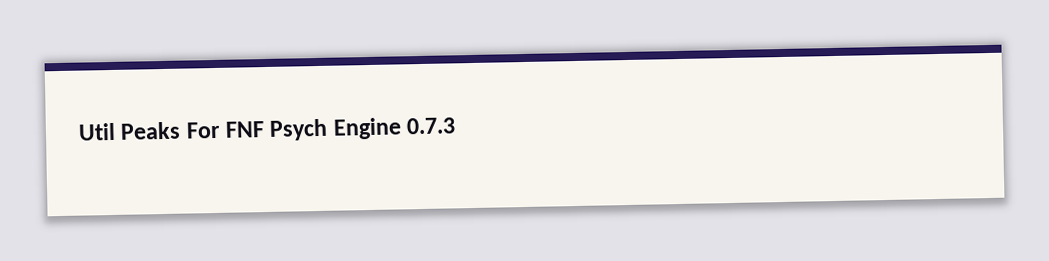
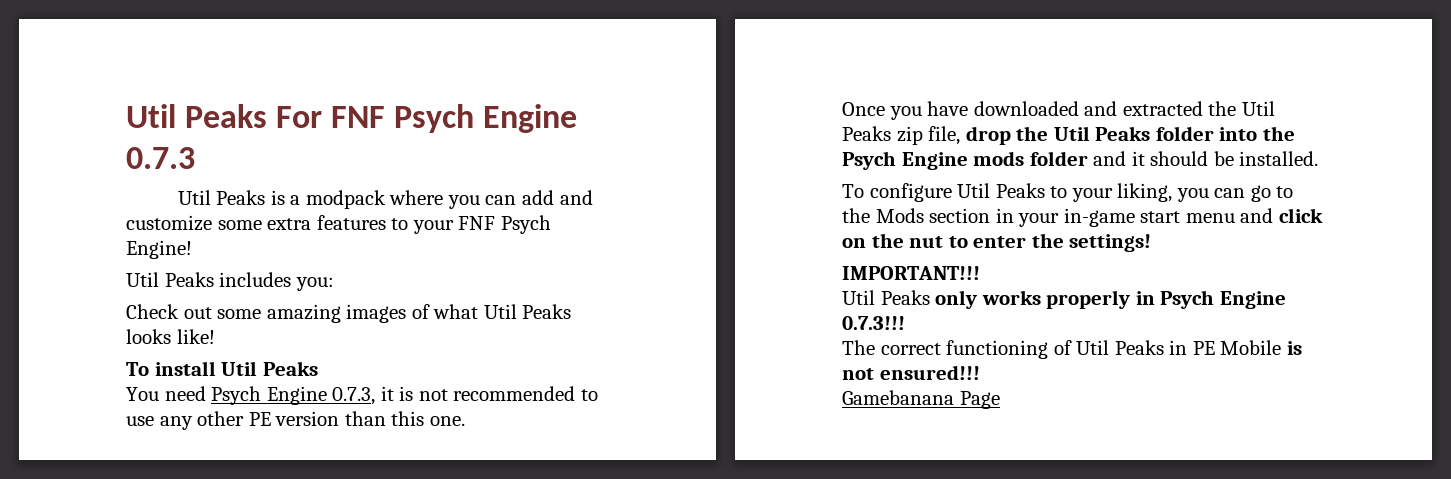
+ Util Peaks is a modpack where you can add and customize some extra features to your FNF Psych Engine!
+ Util Peaks includes you:
+ Check out some amazing images of what Util Peaks looks like!
+ To install Util Peaks
+ You need Psych Engine 0.7.3, it is not recommended to use any other PE version than this one.
+ Once you have downloaded and extracted the Util Peaks zip file, drop the Util Peaks folder into the Psych Engine mods folder and it should be installed.
+ To configure Util Peaks to your liking, you can go to the Mods section in your in-game start menu and click on the nut to enter the settings!
+ IMPORTANT!!!
+ Util Peaks only works properly in Psych Engine 0.7.3!!!
+ The correct functioning of Util Peaks in PE Mobile is not ensured!!!
+ Gamebanana Page

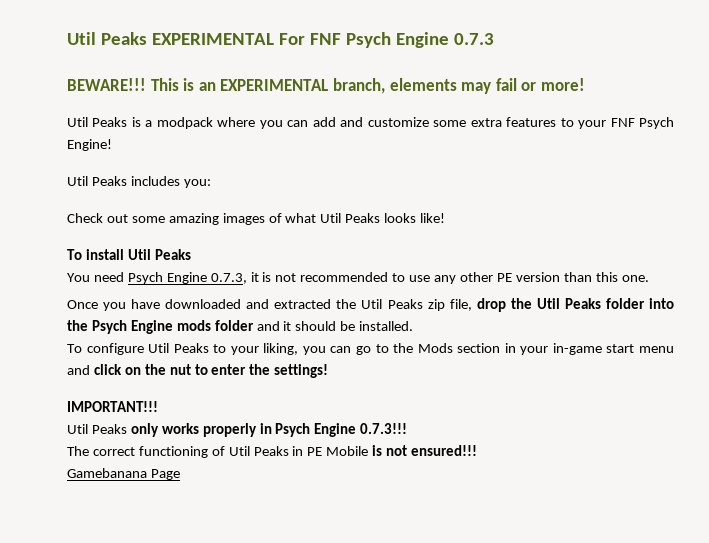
- Util Peaks For FNF Psych Engine 0.7.3
+ Util Peaks EXPERIMENTAL For FNF Psych Engine 0.7.3
+ BEWARE!!! This is an EXPERIMENTAL branch, elements may fail or more!

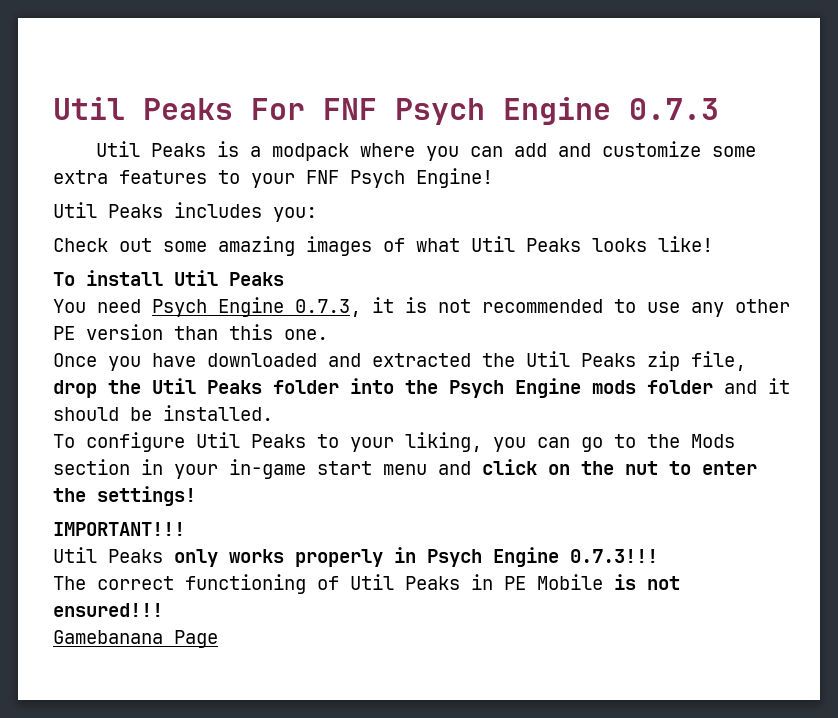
- Util Peaks EXPERIMENTAL For FNF Psych Engine 0.7.3
+ Util Peaks For FNF Psych Engine 0.7.3
- BEWARE!!! This is an EXPERIMENTAL branch, elements may fail or more!

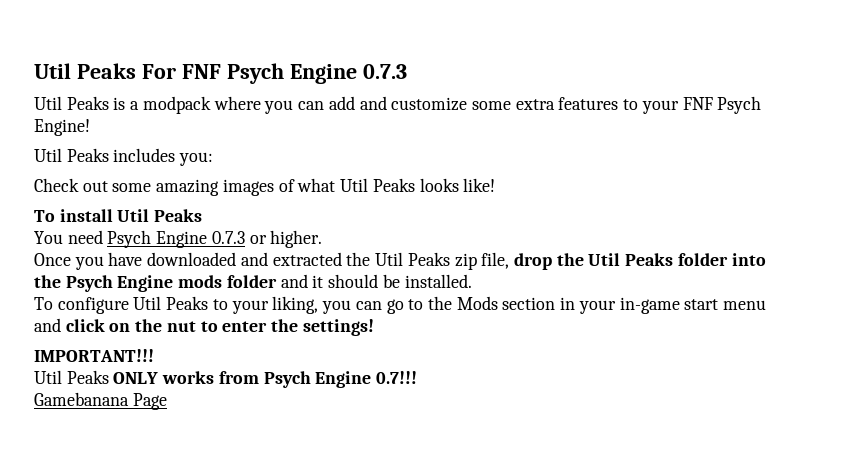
- You need Psych Engine 0.7.3, it is not recommended to use any other PE version than this one.
+ You need Psych Engine 0.7.3 or higher.
- Util Peaks only works properly in Psych Engine 0.7.3!!!
- The correct functioning of Util Peaks in PE Mobile is not ensured!!!
+ Util Peaks ONLY works from Psych Engine 0.7!!!

